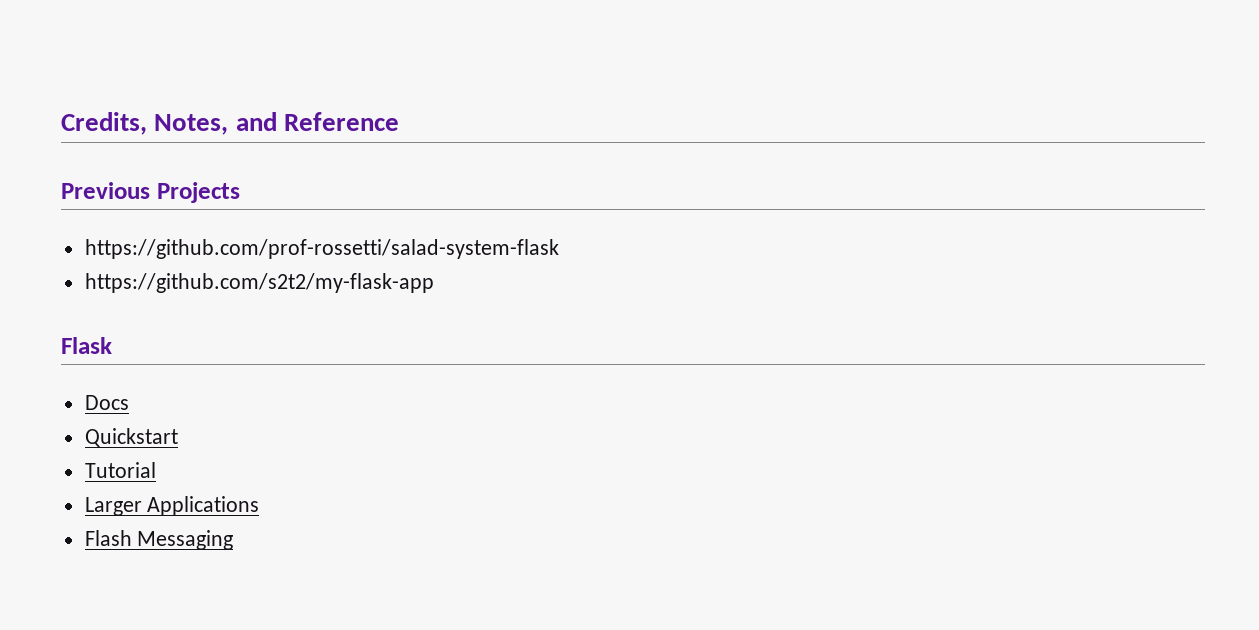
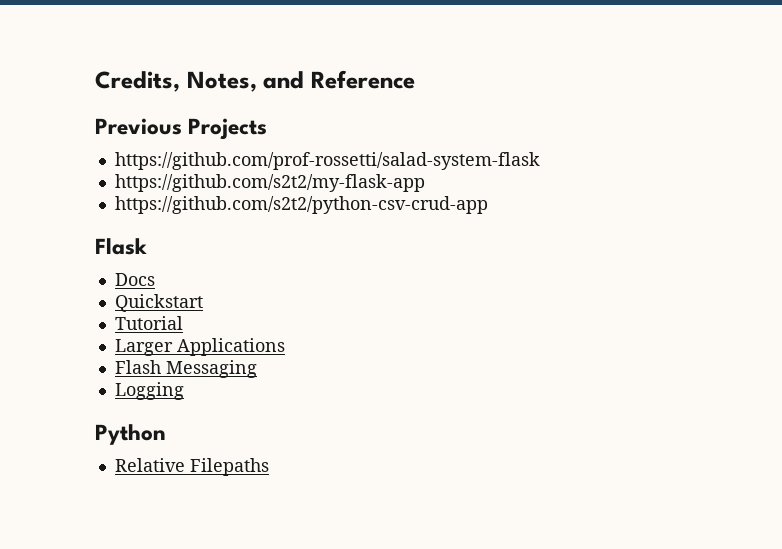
+ https://github.com/s2t2/python-csv-crud-app
+ Logging
+ Python
+ Relative Filepaths

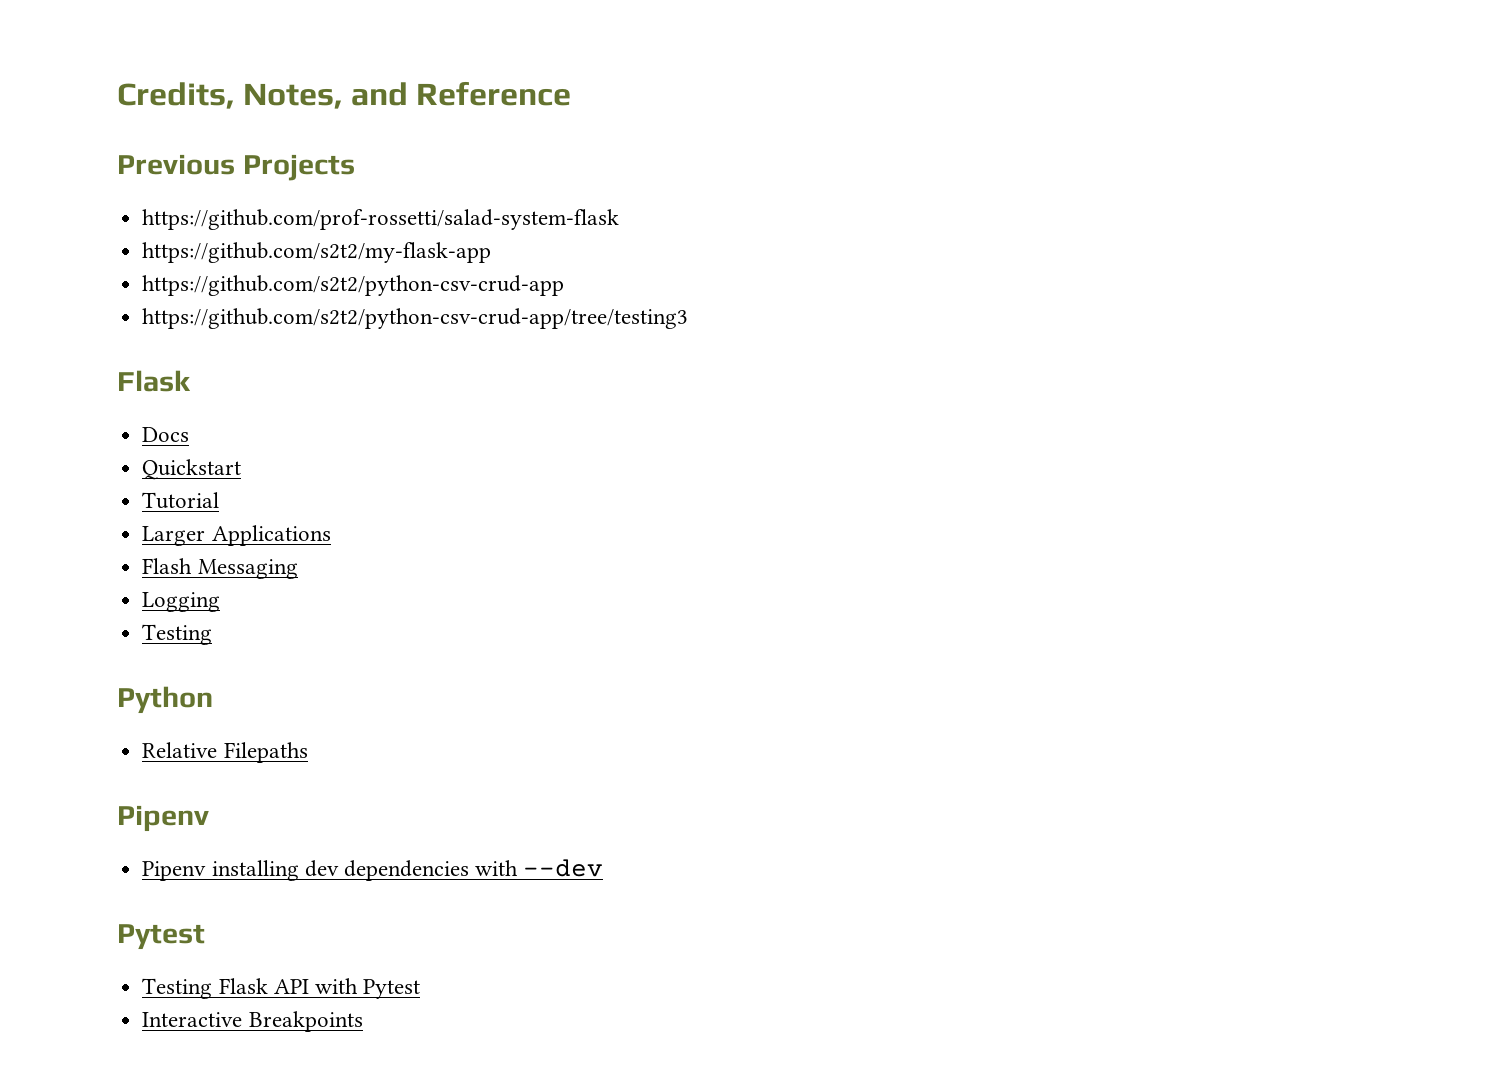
+ https://github.com/s2t2/python-csv-crud-app/tree/testing3
  Logging
+ Testing
  Relative Filepaths
+ Pipenv
+ Pipenv installing dev dependencies with --dev
+ Pytest
+ Testing Flask API with Pytest
+ Interactive Breakpoints

